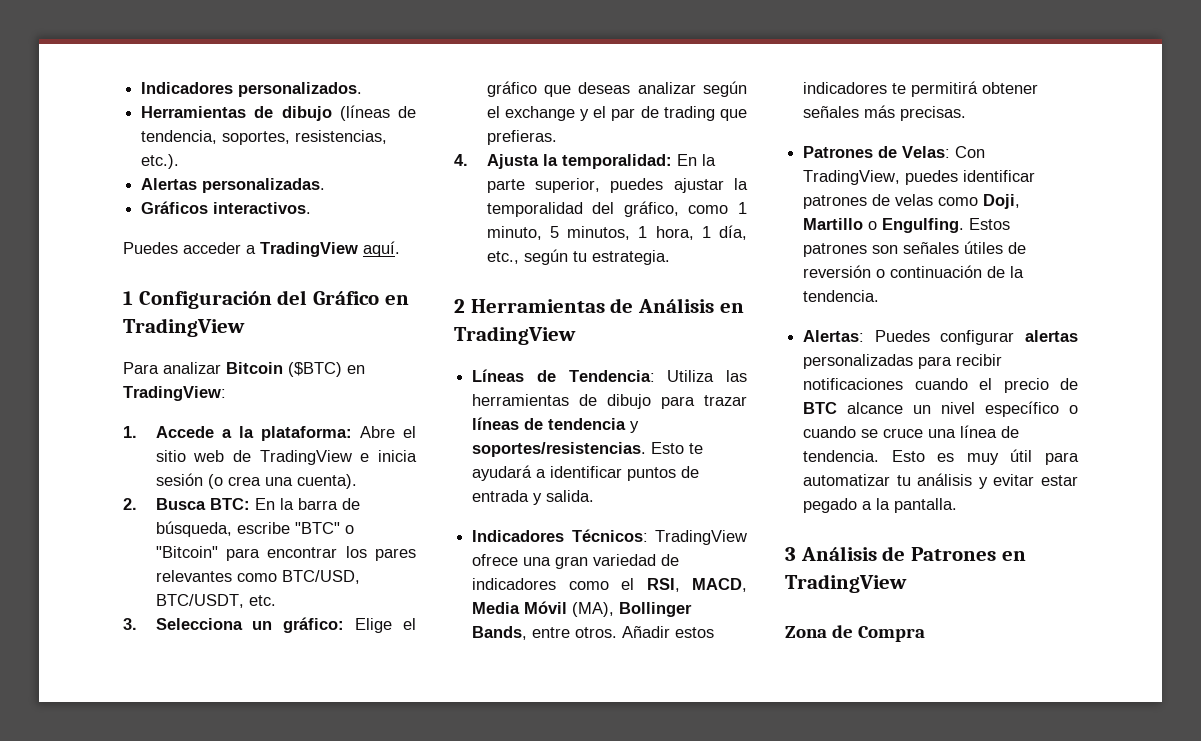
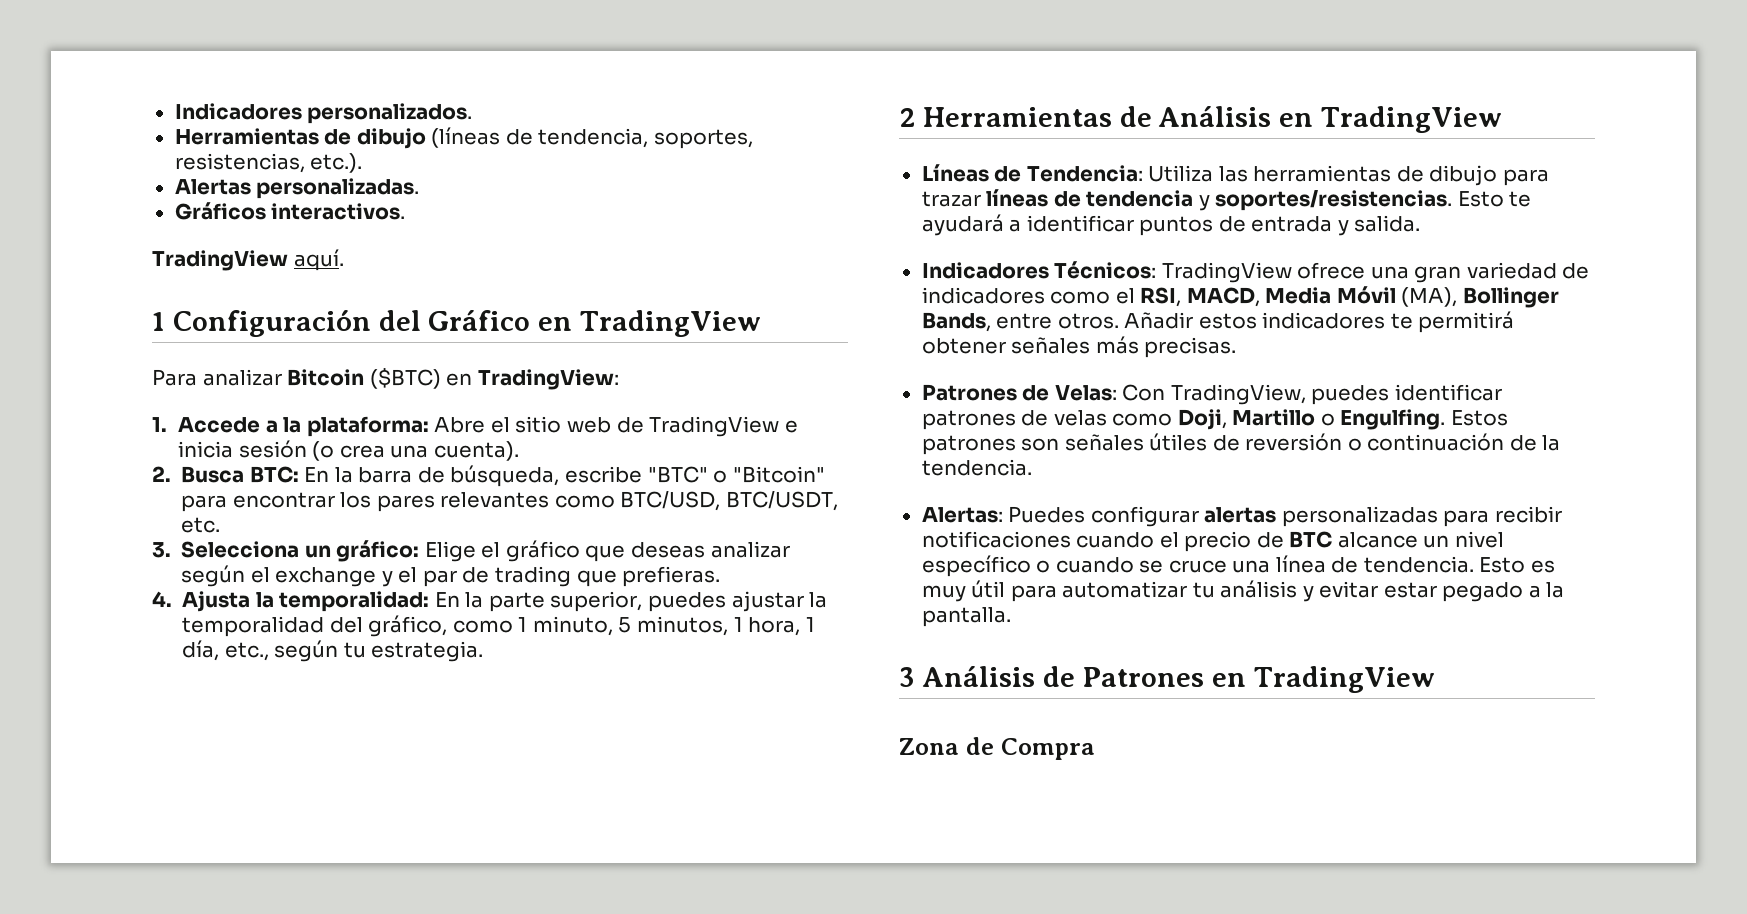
- Puedes acceder a TradingView aquí.
+ TradingView aquí.

